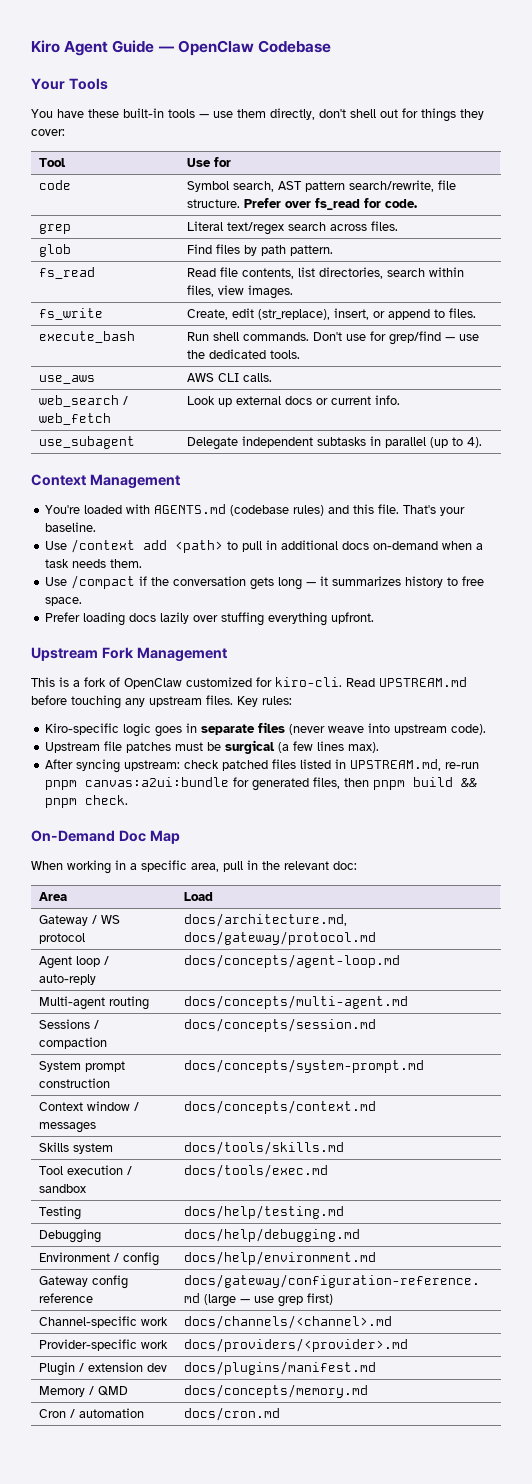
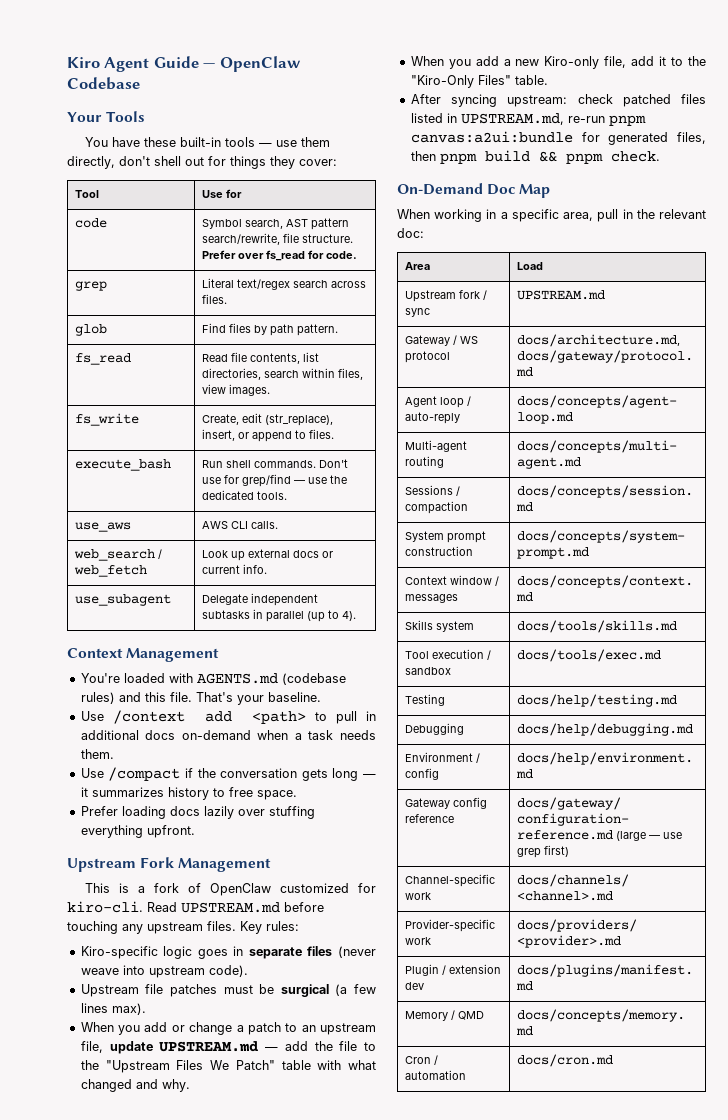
+ When you add or change a patch to an upstream file, update UPSTREAM.md — add the file to the "Upstream Files We Patch" table with what changed and why.
+ When you add a new Kiro-only file, add it to the "Kiro-Only Files" table.
+ Upstream fork / sync | UPSTREAM.md

